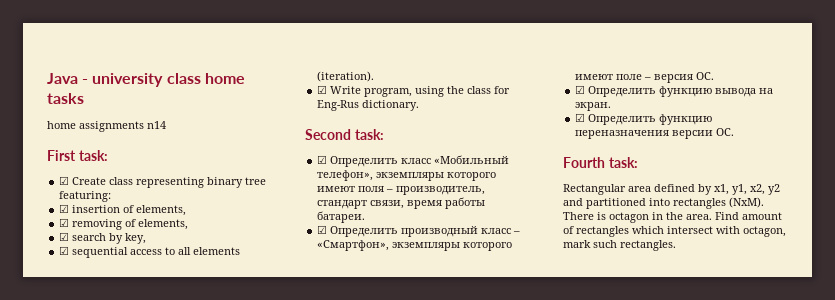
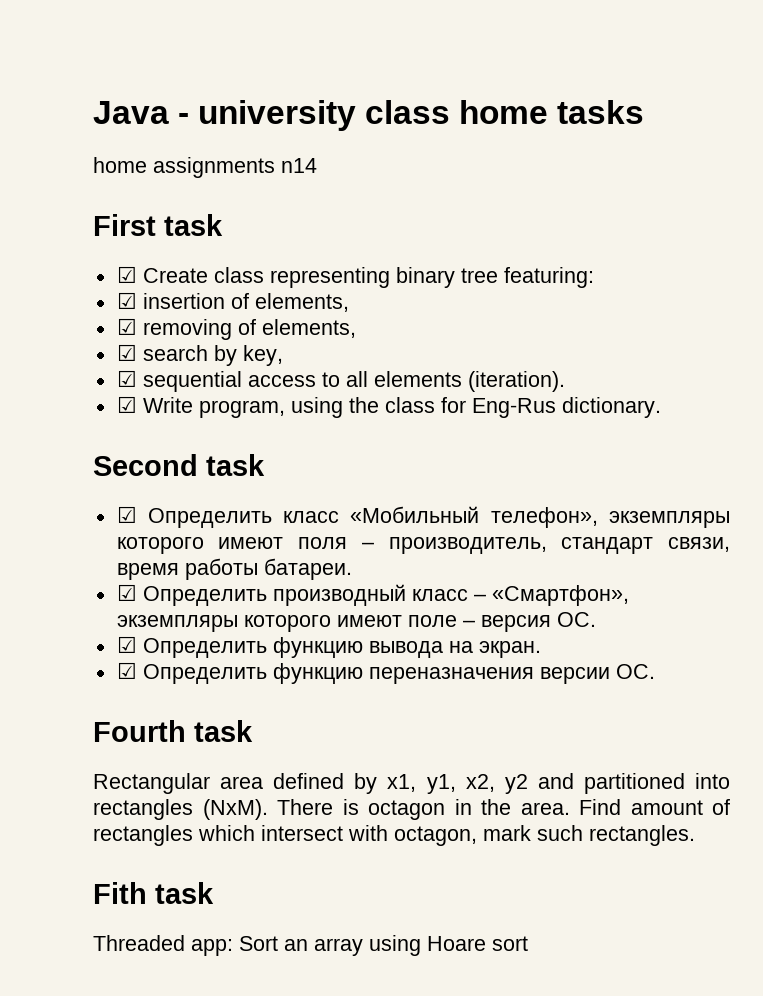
- First task:
+ First task
- Second task:
+ Second task
- Fourth task:
+ Fourth task
+ Fith task
+ Threaded app: Sort an array using Hoare sort

